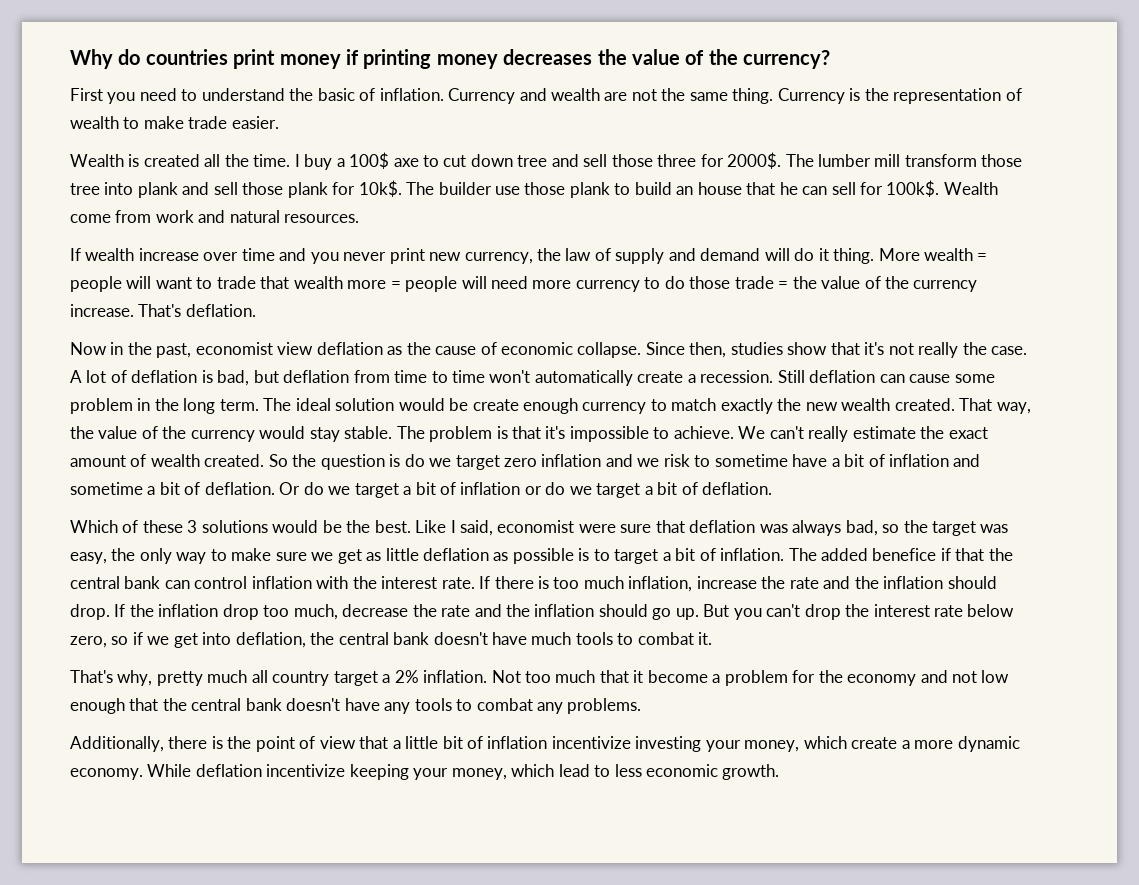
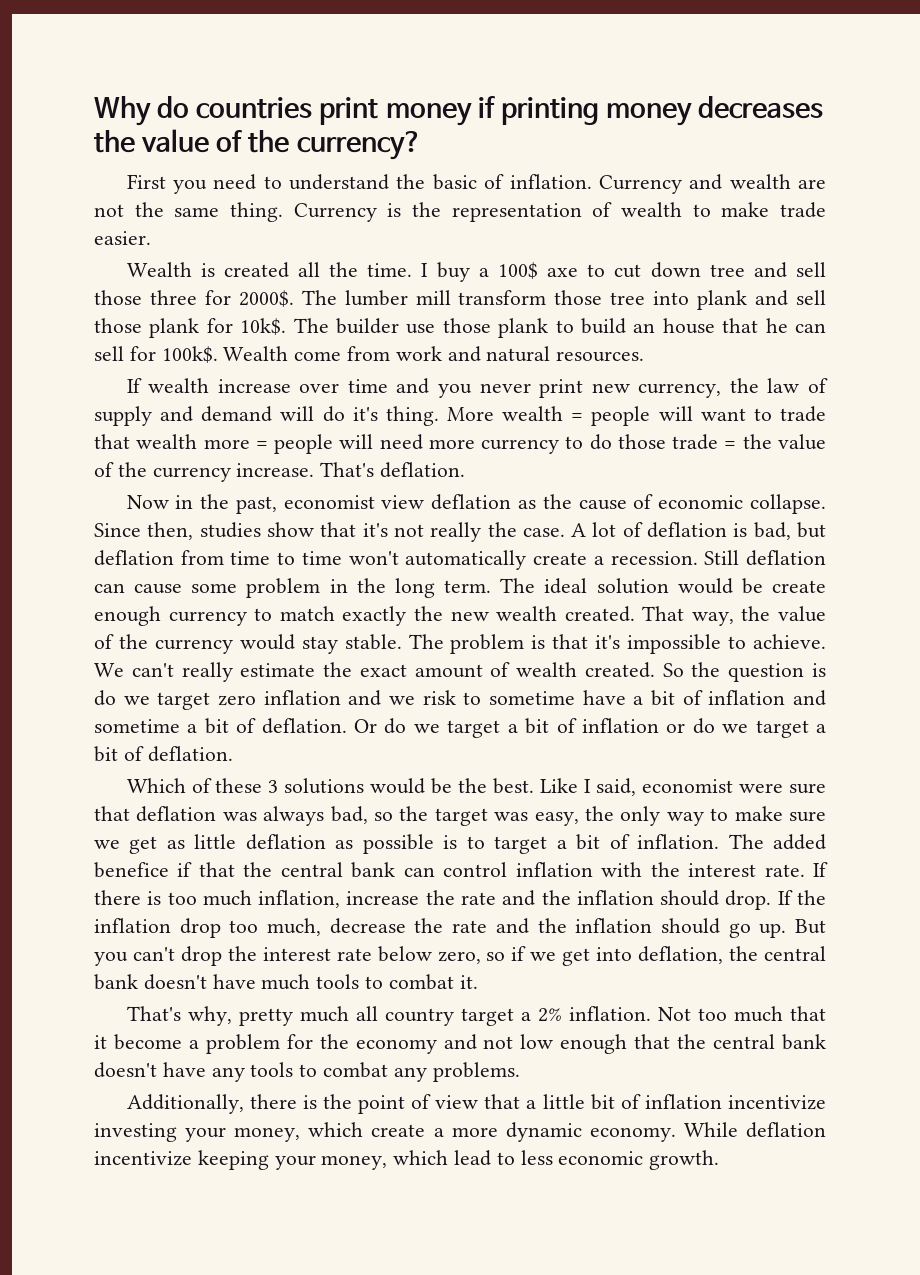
- If wealth increase over time and you never print new currency, the law of supply and demand will do it thing.
+ If wealth increase over time and you never print new currency, the law of supply and demand will do it's thing.

